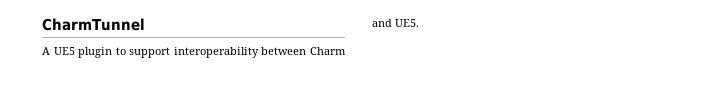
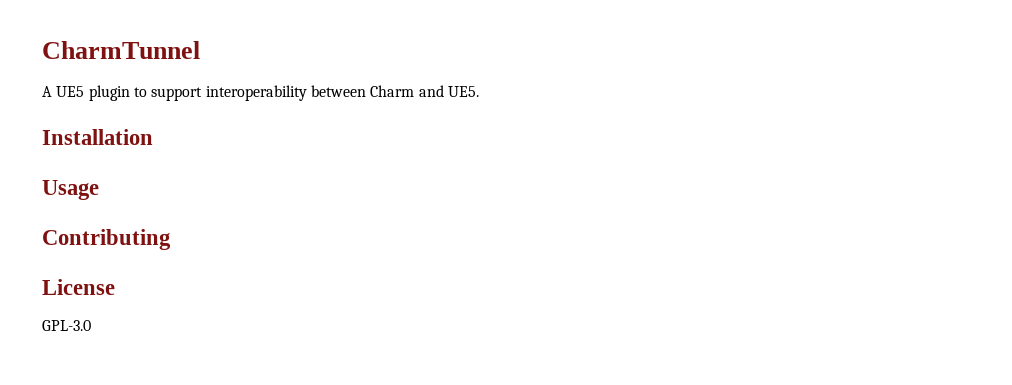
+ Installation
+ Usage
+ Contributing
+ License
+ GPL-3.0

